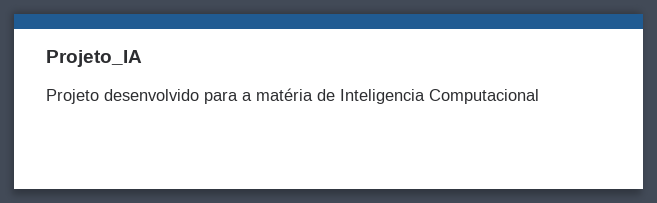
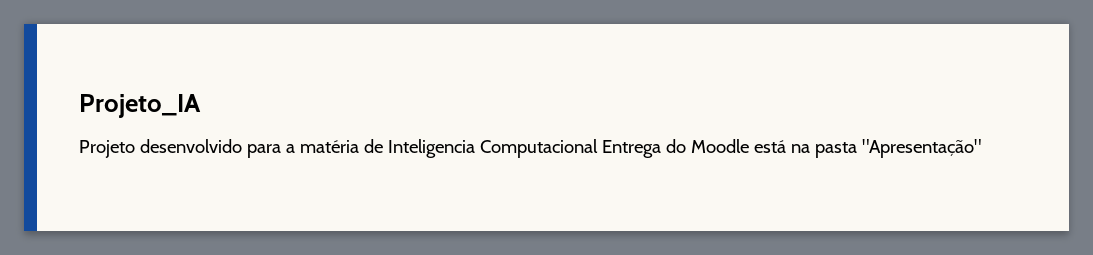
- Projeto desenvolvido para a matéria de Inteligencia Computacional
+ Projeto desenvolvido para a matéria de Inteligencia Computacional Entrega do Moodle está na pasta "Apresentação"

